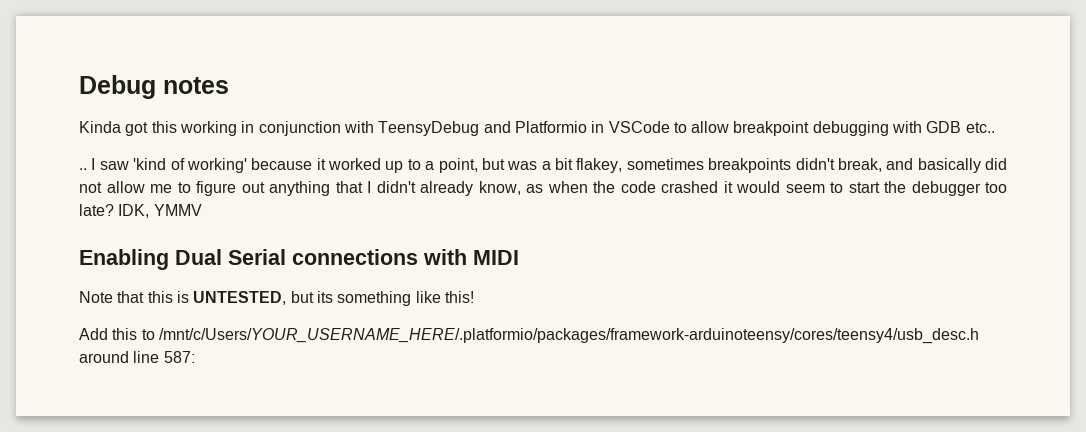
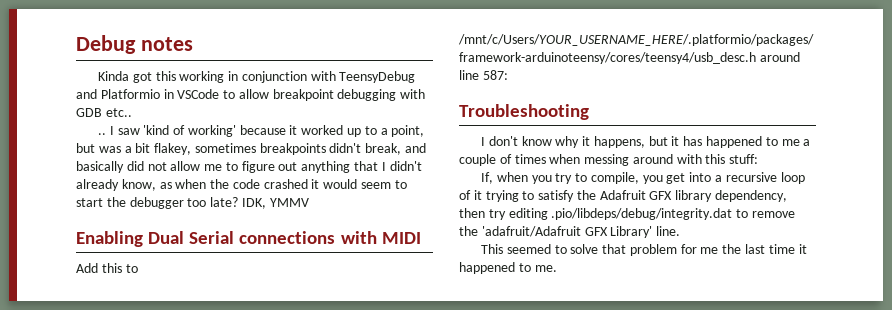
- Note that this is UNTESTED, but its something like this!
+ Troubleshooting
+ I don't know why it happens, but it has happened to me a couple of times when messing around with this stuff:
+ If, when you try to compile, you get into a recursive loop of it trying to satisfy the Adafruit GFX library dependency, then try editing .pio/libdeps/debug/integrity.dat to remove the 'adafruit/Adafruit GFX Library' line.
+ This seemed to solve that problem for me the last time it happened to me.

